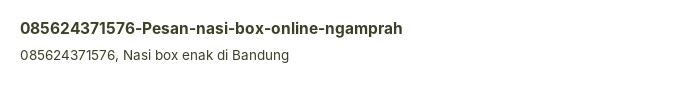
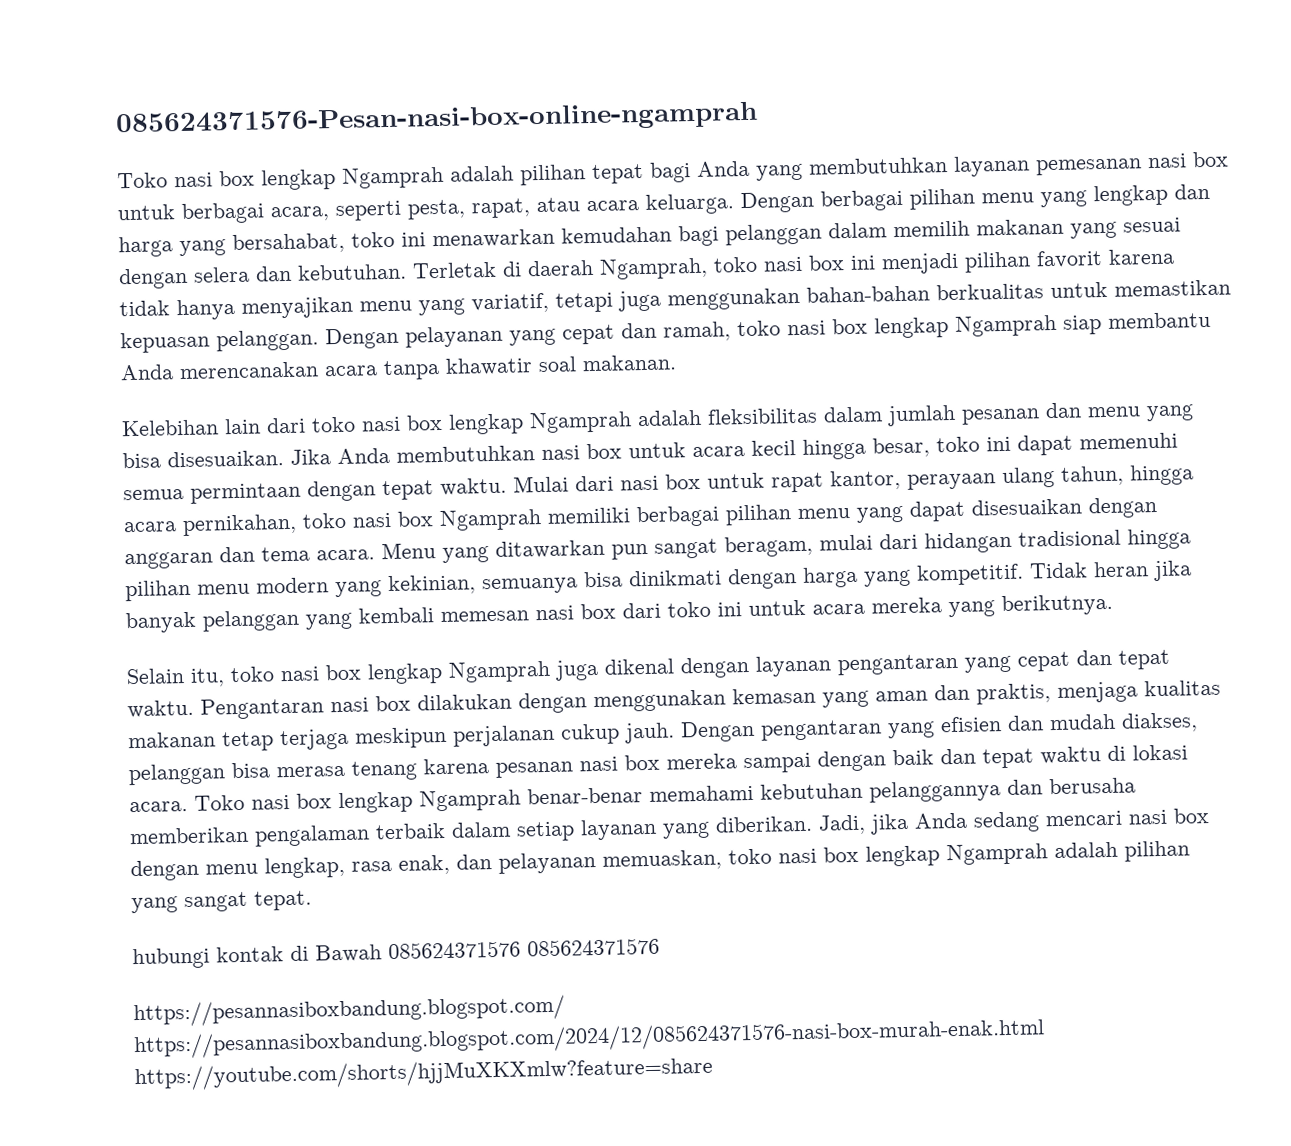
- 085624371576, Nasi box enak di Bandung
+ Toko nasi box lengkap Ngamprah adalah pilihan tepat bagi Anda yang membutuhkan layanan pemesanan nasi box untuk berbagai acara, seperti pesta, rapat, atau acara keluarga. Dengan berbagai pilihan menu yang lengkap dan harga yang bersahabat, toko ini menawarkan kemudahan bagi pelanggan dalam memilih makanan yang sesuai dengan selera dan kebutuhan. Terletak di daerah Ngamprah, toko nasi box ini menjadi pilihan favorit karena tidak hanya menyajikan menu yang variatif, tetapi juga menggunakan bahan-bahan berkualitas untuk memastikan kepuasan pelanggan. Dengan pelayanan yang cepat dan ramah, toko nasi box lengkap Ngamprah siap membantu Anda merencanakan acara tanpa khawatir soal makanan.
+ Kelebihan lain dari toko nasi box lengkap Ngamprah adalah fleksibilitas dalam jumlah pesanan dan menu yang bisa disesuaikan. Jika Anda membutuhkan nasi box untuk acara kecil hingga besar, toko ini dapat memenuhi semua permintaan dengan tepat waktu. Mulai dari nasi box untuk rapat kantor, perayaan ulang tahun, hingga acara pernikahan, toko nasi box Ngamprah memiliki berbagai pilihan menu yang dapat disesuaikan dengan anggaran dan tema acara. Menu yang ditawarkan pun sangat beragam, mulai dari hidangan tradisional hingga pilihan menu modern yang kekinian, semuanya bisa dinikmati dengan harga yang kompetitif. Tidak heran jika banyak pelanggan yang kembali memesan nasi box dari toko ini untuk acara mereka yang berikutnya.
+ Selain itu, toko nasi box lengkap Ngamprah juga dikenal dengan layanan pengantaran yang cepat dan tepat waktu. Pengantaran nasi box dilakukan dengan menggunakan kemasan yang aman dan praktis, menjaga kualitas makanan tetap terjaga meskipun perjalanan cukup jauh. Dengan pengantaran yang efisien dan mudah diakses, pelanggan bisa merasa tenang karena pesanan nasi box mereka sampai dengan baik dan tepat waktu di lokasi acara. Toko nasi box lengkap Ngamprah benar-benar memahami kebutuhan pelanggannya dan berusaha memberikan pengalaman terbaik dalam setiap layanan yang diberikan. Jadi, jika Anda sedang mencari nasi box dengan menu lengkap, rasa enak, dan pelayanan memuaskan, toko nasi box lengkap Ngamprah adalah pilihan yang sangat tepat.
+ hubungi kontak di Bawah 085624371576 085624371576
+ https://pesannasiboxbandung.blogspot.com/ https://pesannasiboxbandung.blogspot.com/2024/12/085624371576-nasi-box-murah-enak.html https://youtube.com/shorts/hjjMuXKXmlw?feature=share

